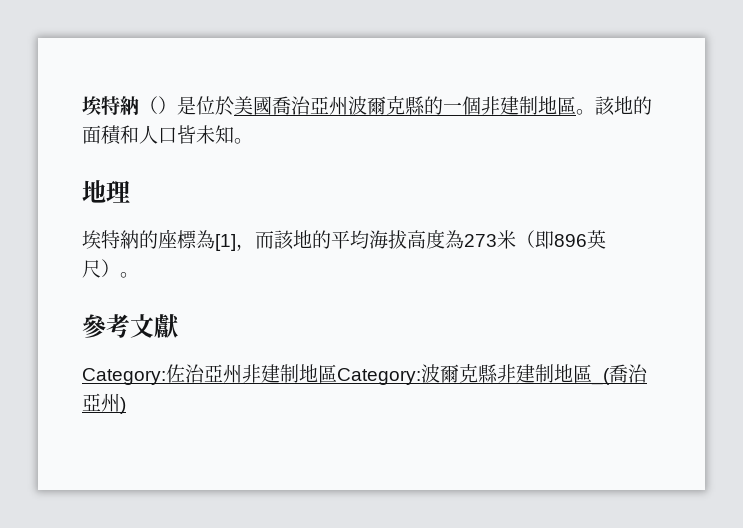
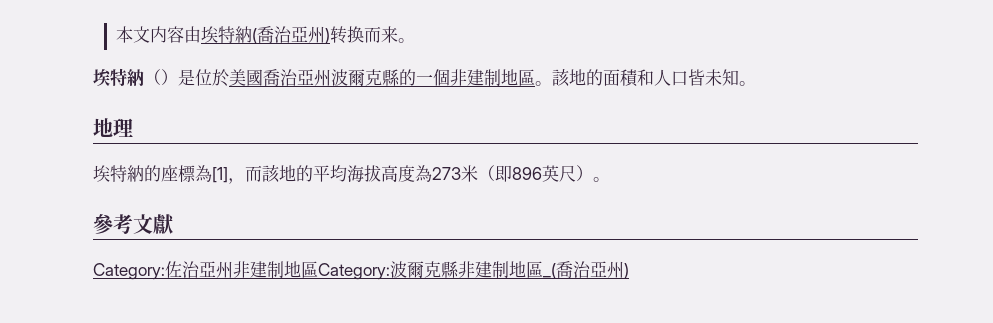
+ 本文内容由埃特納(喬治亞州)转换而来。

